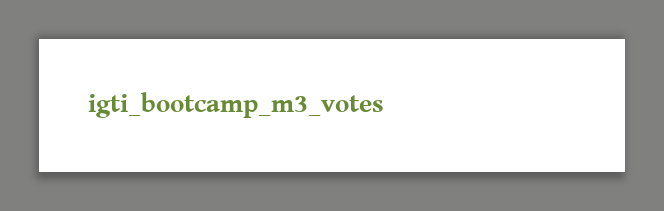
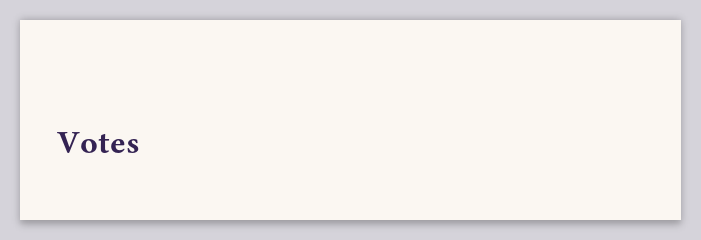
- igti_bootcamp_m3_votes
+ Votes

